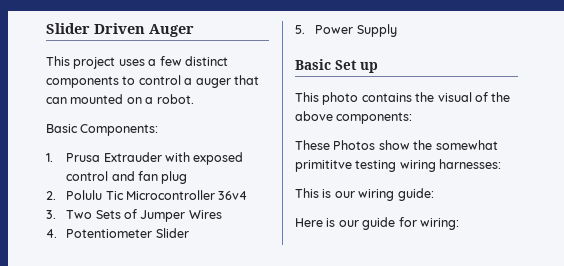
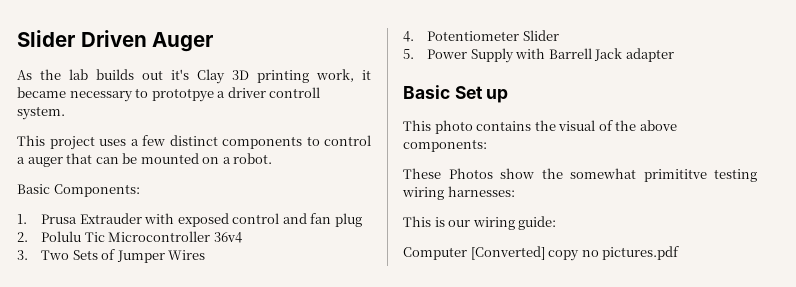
+ As the lab builds out it's Clay 3D printing work, it became necessary to prototpye a driver controll system.
- This project uses a few distinct components to control a auger that can mounted on a robot.
+ This project uses a few distinct components to control a auger that can be mounted on a robot.
- 5. Power Supply
+ 5. Power Supply with Barrell Jack adapter
- Here is our guide for wiring:
+ Computer [Converted] copy no pictures.pdf

